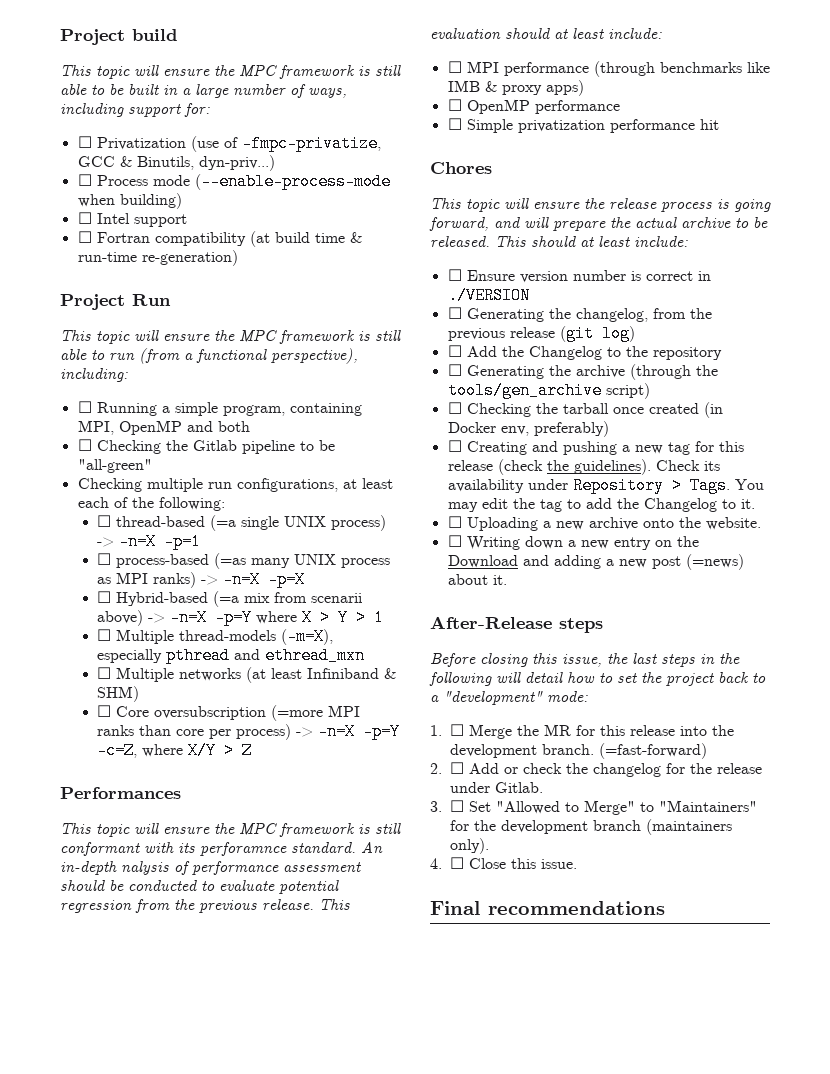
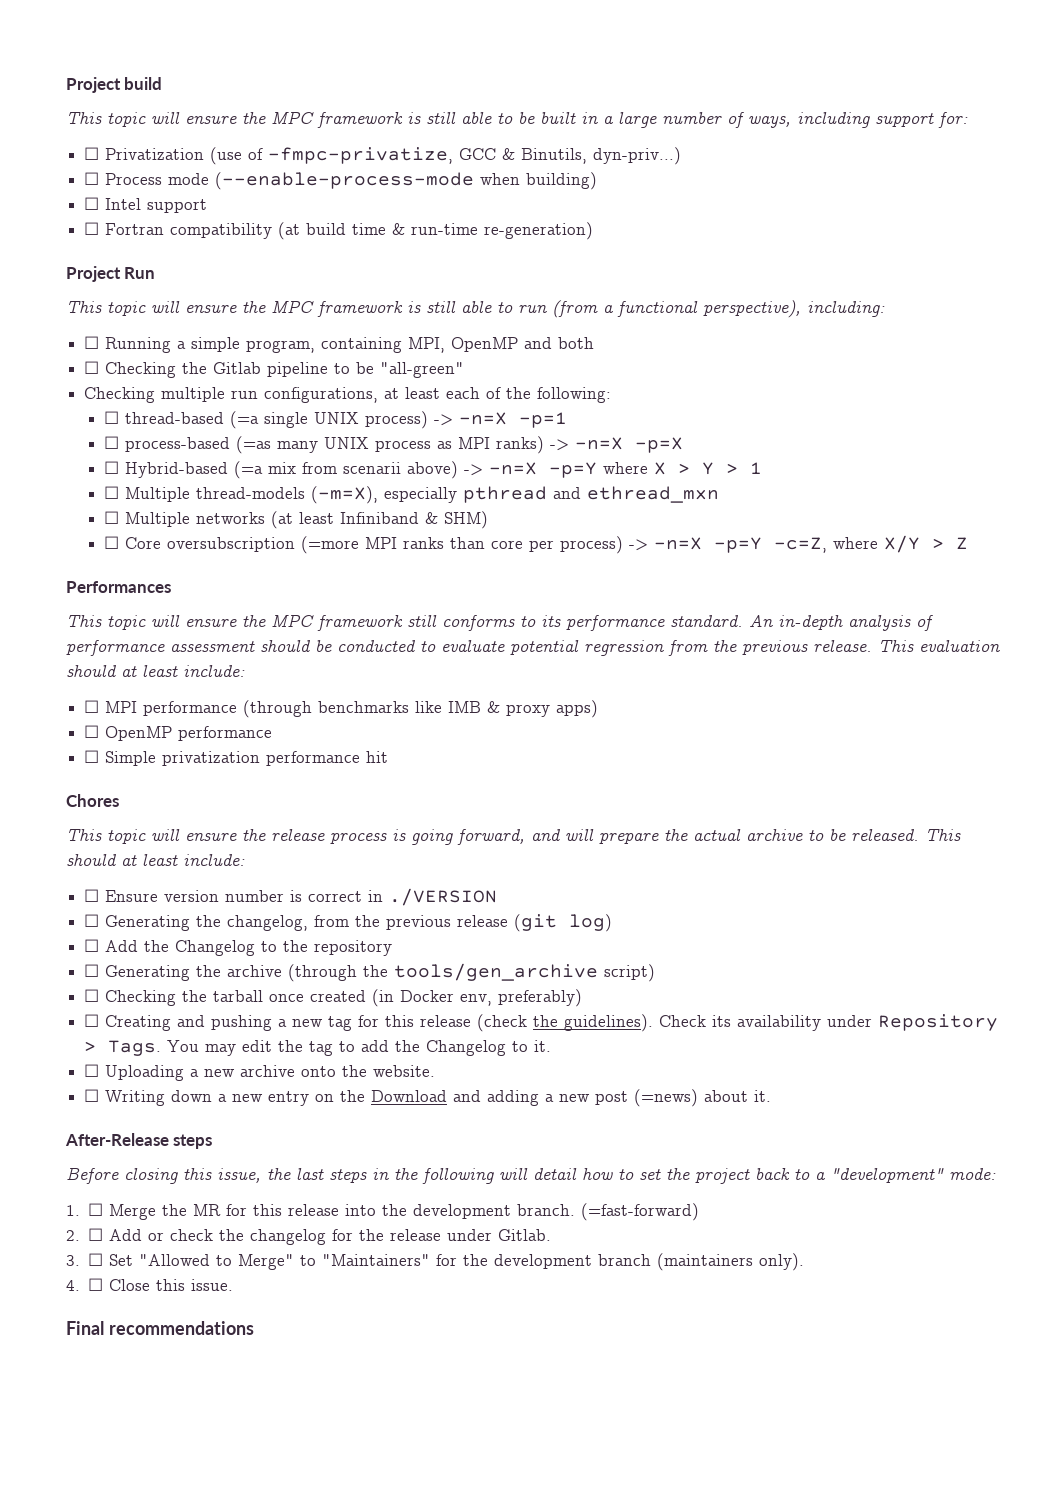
- This topic will ensure the MPC framework is still conformant with its perforamnce standard.
+ This topic will ensure the MPC framework still conforms to its performance standard.
- An in-depth nalysis of performance assessment should be conducted to evaluate potential regression from the previous release.
+ An in-depth analysis of performance assessment should be conducted to evaluate potential regression from the previous release.

